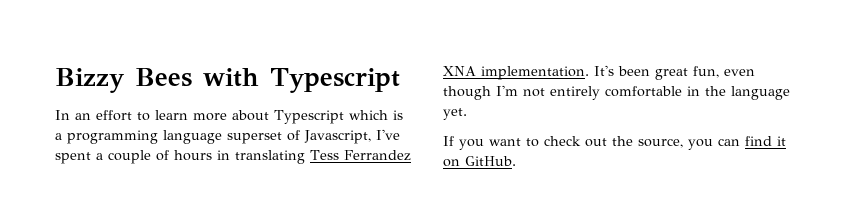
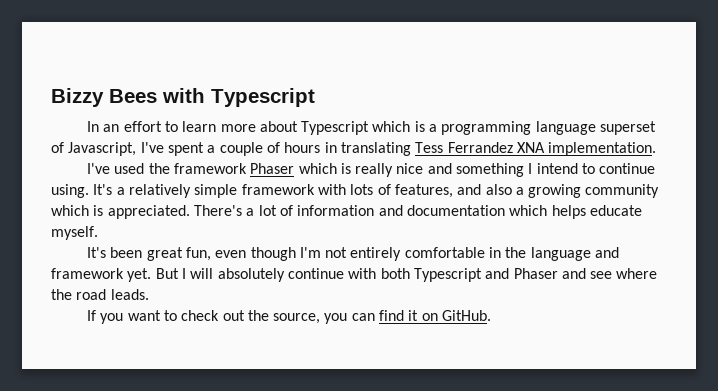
- In an effort to learn more about Typescript which is a programming language superset of Javascript, I've spent a couple of hours in translating Tess Ferrandez XNA implementation. It's been great fun, even though I'm not entirely comfortable in the language yet.
+ In an effort to learn more about Typescript which is a programming language superset of Javascript, I've spent a couple of hours in translating Tess Ferrandez XNA implementation.
+ I've used the framework Phaser which is really nice and something I intend to continue using. It's a relatively simple framework with lots of features, and also a growing community which is appreciated. There's a lot of information and documentation which helps educate myself.
+ It's been great fun, even though I'm not entirely comfortable in the language and framework yet. But I will absolutely continue with both Typescript and Phaser and see where the road leads.

